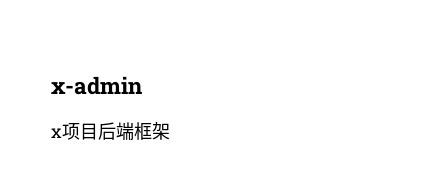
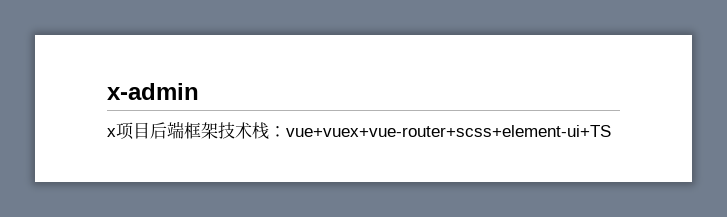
- x项目后端框架
+ x项目后端框架技术栈：vue+vuex+vue-router+scss+element-ui+TS

